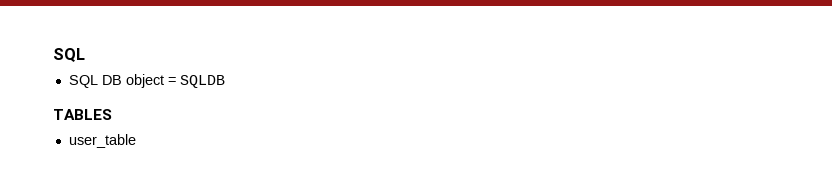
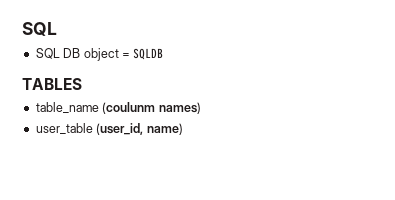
+ table_name (coulunm names)
- user_table
+ user_table (user_id, name)

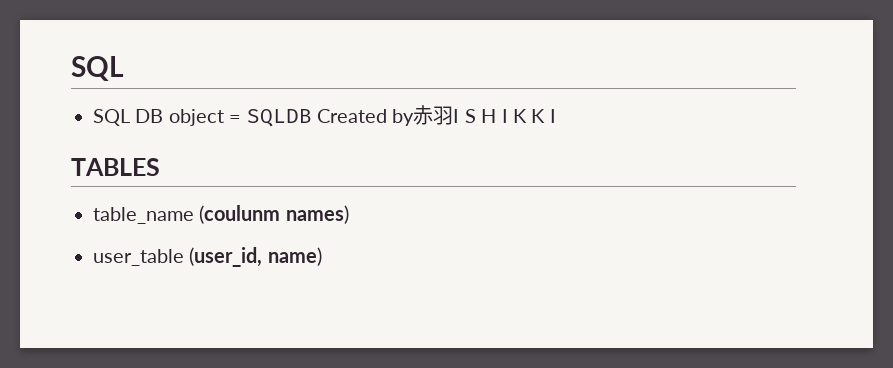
- SQL DB object = SQLDB
+ SQL DB object = SQLDB Created by赤羽I S H I K K I

